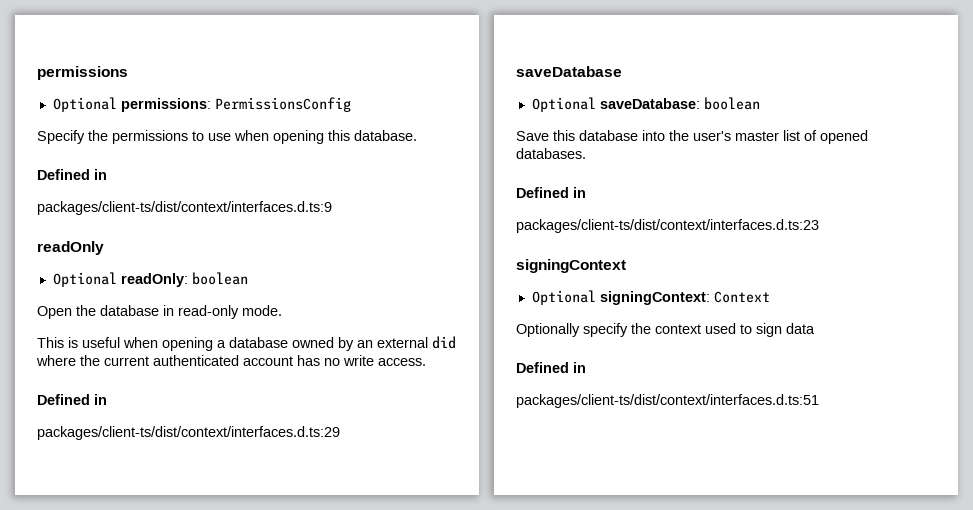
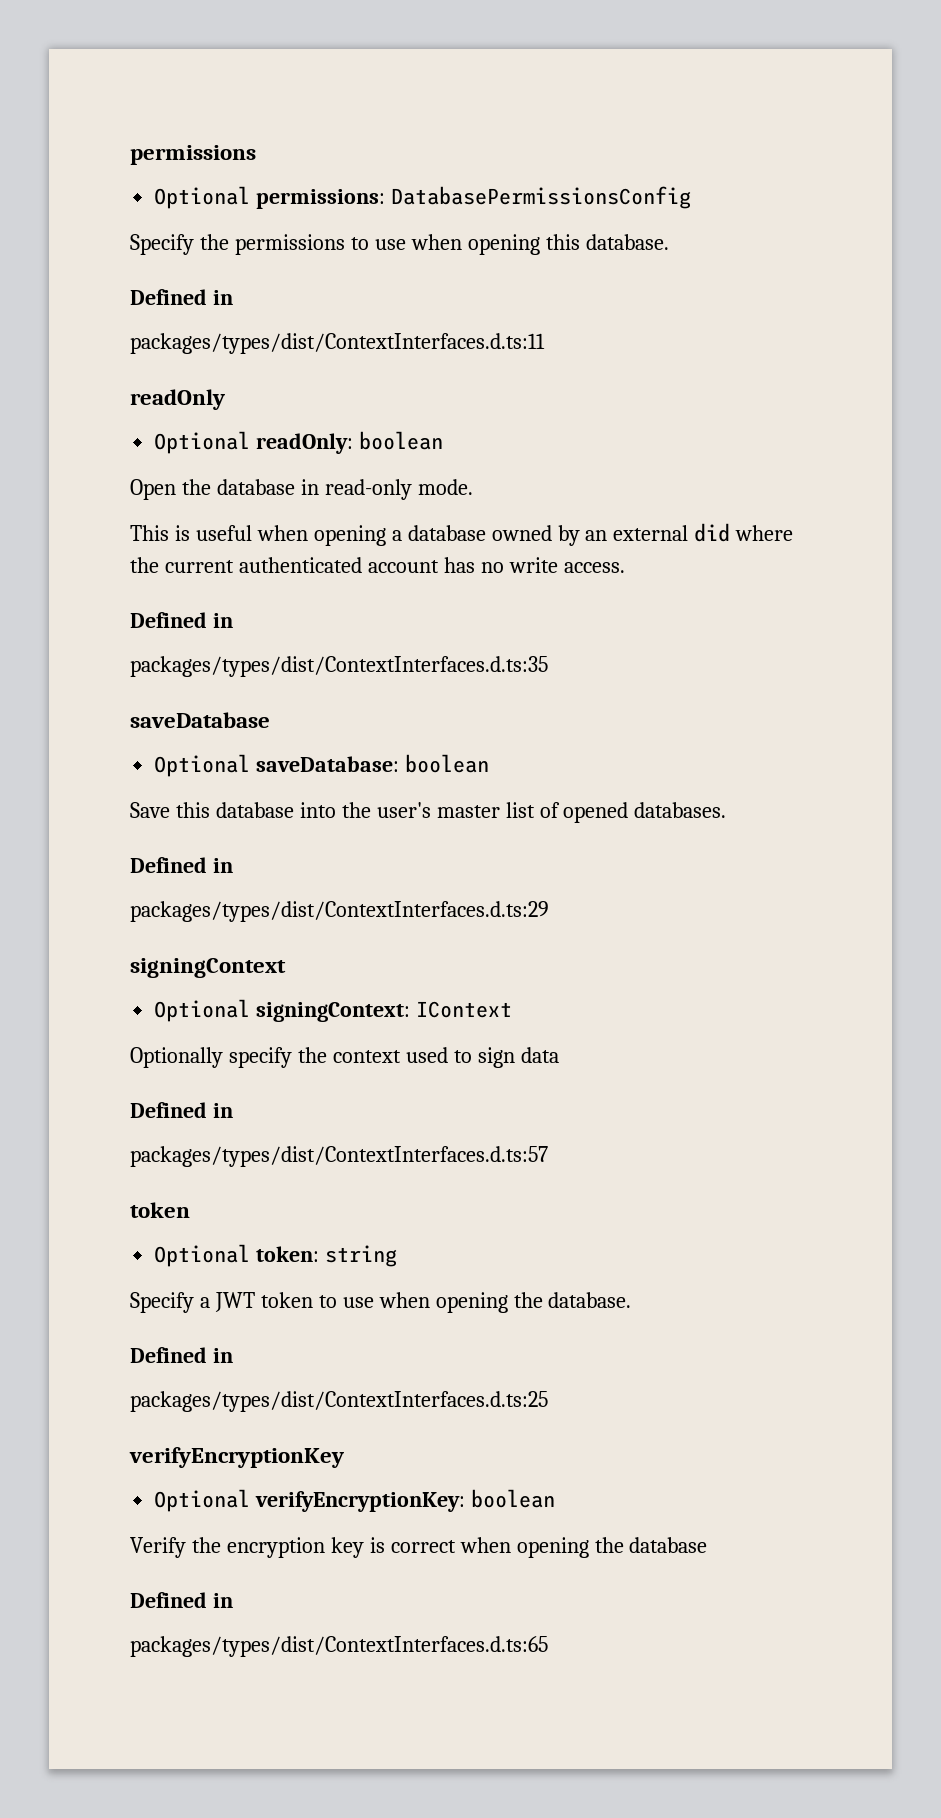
- Optional permissions: PermissionsConfig
+ Optional permissions: DatabasePermissionsConfig
- packages/client-ts/dist/context/interfaces.d.ts:9
+ packages/types/dist/ContextInterfaces.d.ts:11
- packages/client-ts/dist/context/interfaces.d.ts:29
+ packages/types/dist/ContextInterfaces.d.ts:35
- packages/client-ts/dist/context/interfaces.d.ts:23
+ packages/types/dist/ContextInterfaces.d.ts:29
- Optional signingContext: Context
+ Optional signingContext: IContext
- packages/client-ts/dist/context/interfaces.d.ts:51
+ packages/types/dist/ContextInterfaces.d.ts:57
+ token
+ Optional token: string
+ Specify a JWT token to use when opening the database.
+ Defined in
+ packages/types/dist/ContextInterfaces.d.ts:25
+ verifyEncryptionKey
+ Optional verifyEncryptionKey: boolean
+ Verify the encryption key is correct when opening the database
+ Defined in
+ packages/types/dist/ContextInterfaces.d.ts:65

